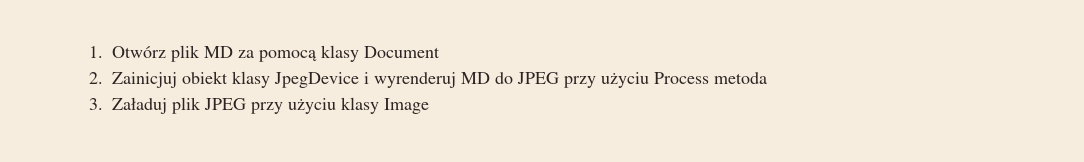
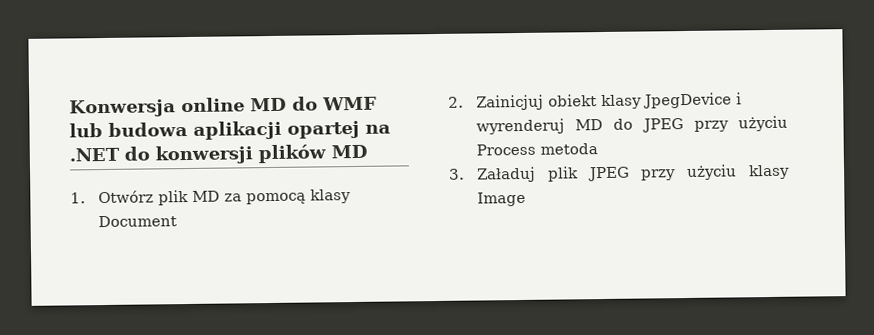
+ Konwersja online MD do WMF lub budowa aplikacji opartej na .NET do konwersji plików MD

